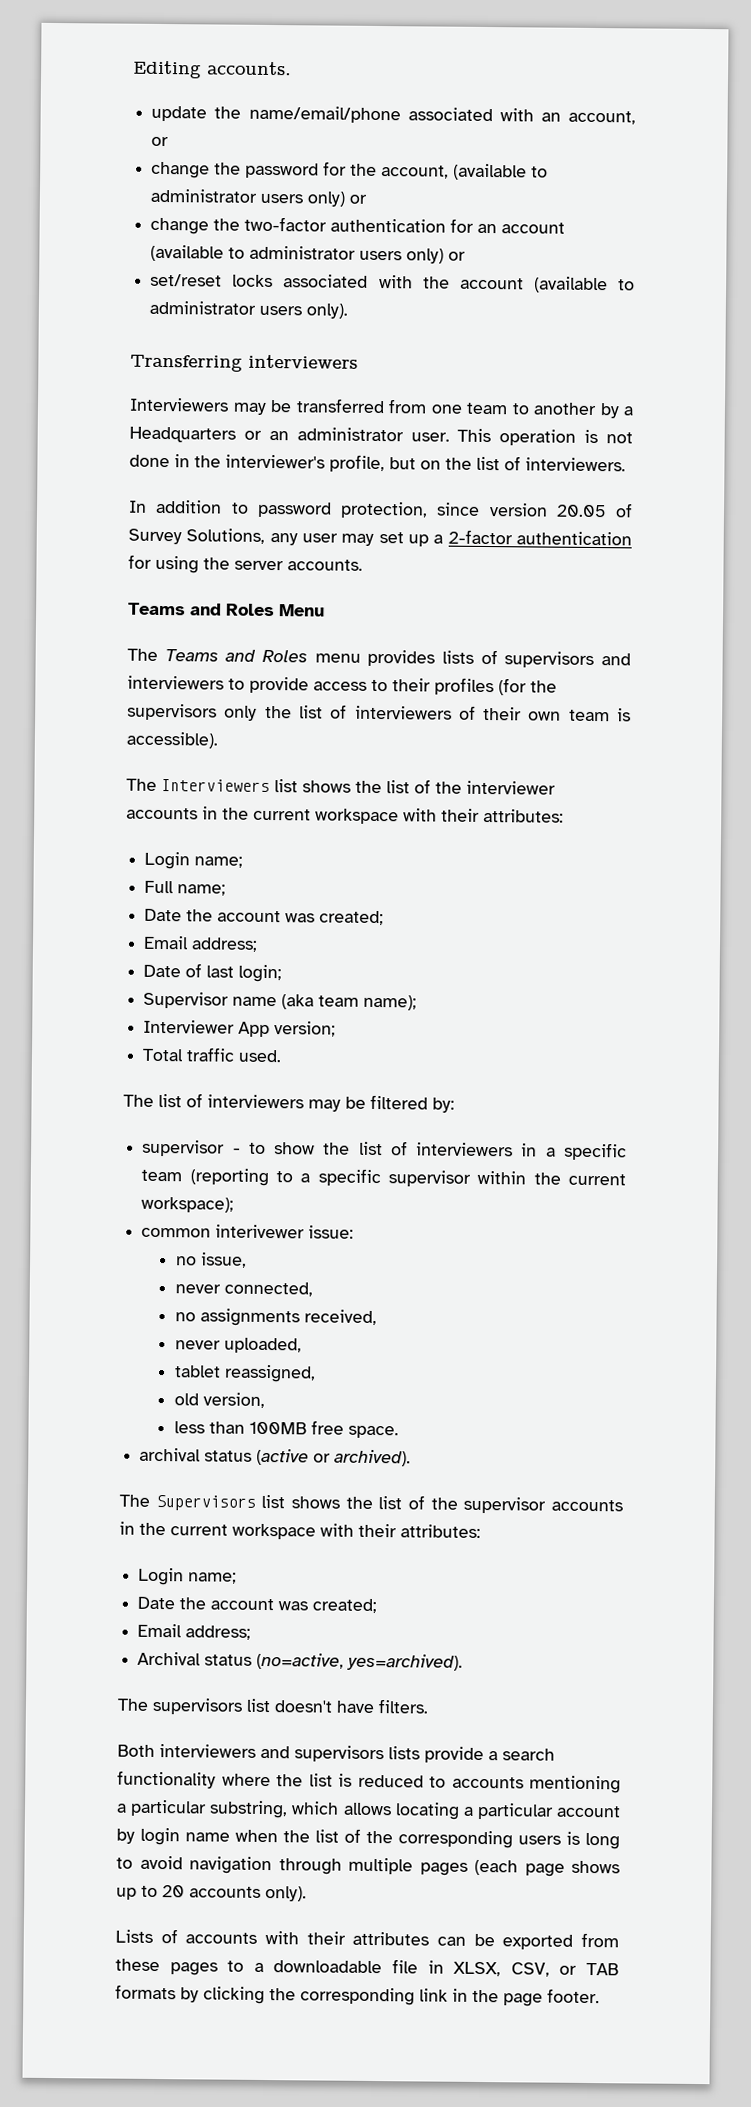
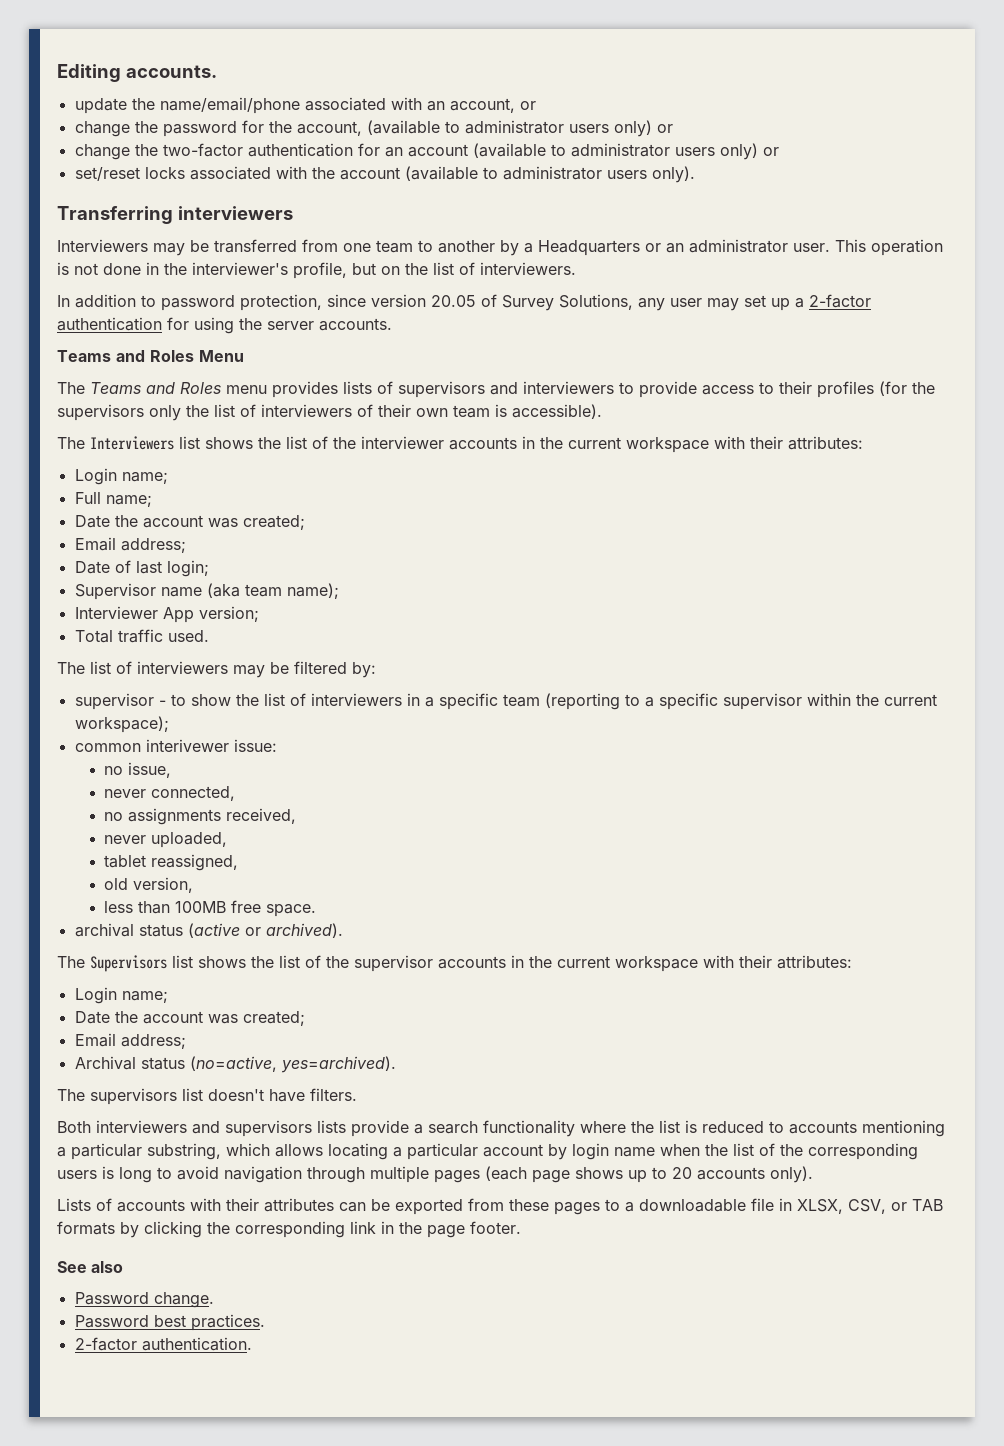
+ See also
+ Password change.
+ Password best practices.
+ 2-factor authentication.

